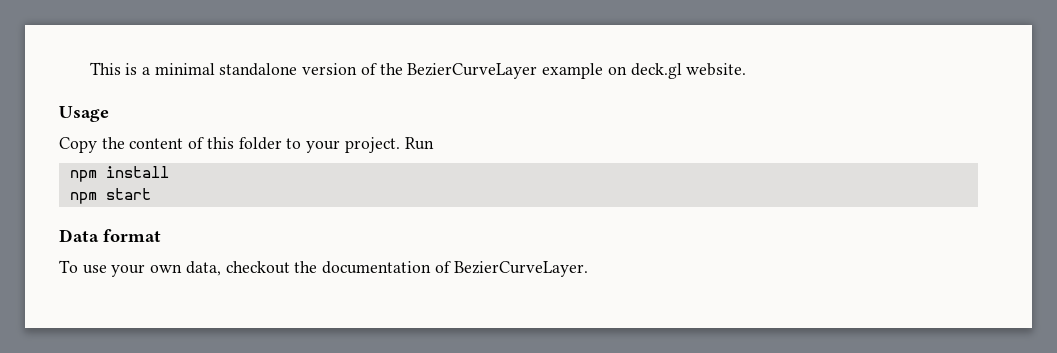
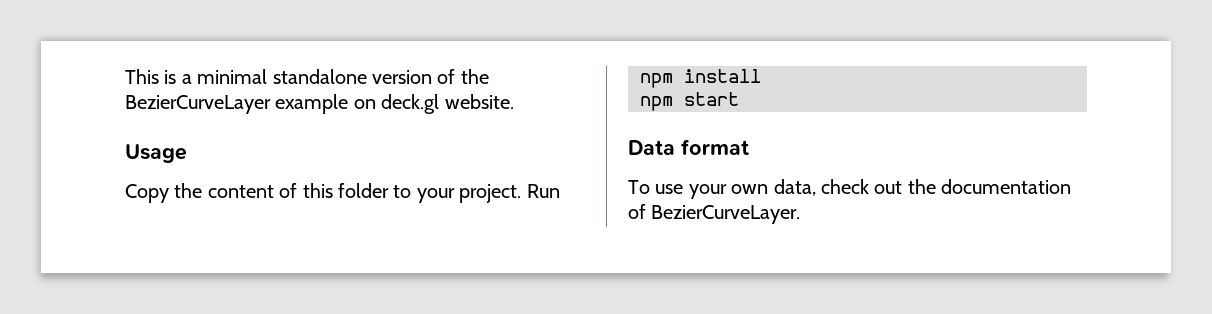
- To use your own data, checkout the documentation of BezierCurveLayer.
+ To use your own data, check out the documentation of BezierCurveLayer.

